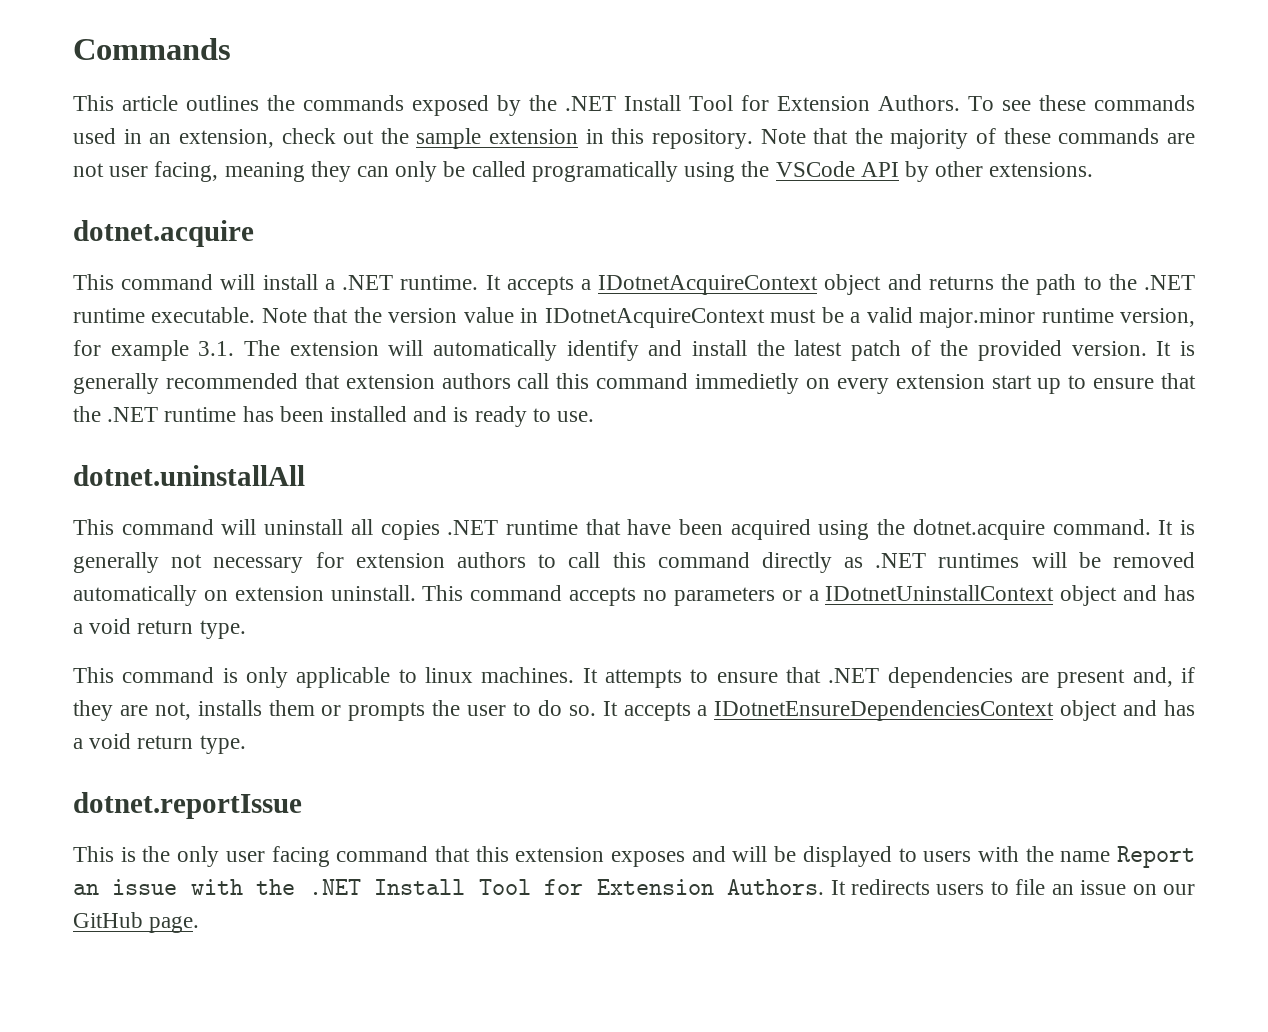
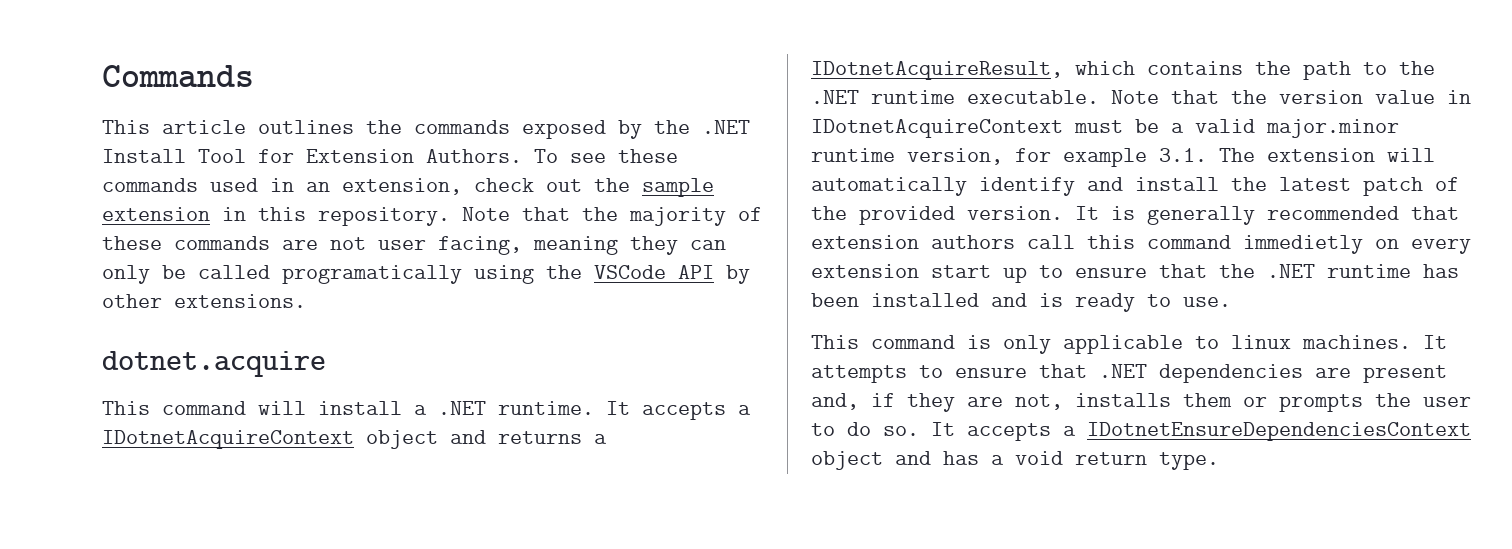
- It accepts a IDotnetAcquireContext object and returns the path to the .NET runtime executable.
+ It accepts a IDotnetAcquireContext object and returns a IDotnetAcquireResult, which contains the path to the .NET runtime executable.
- dotnet.uninstallAll
- This command will uninstall all copies .NET runtime that have been acquired using the dotnet.acquire command. It is generally not necessary for extension authors to call this command directly as .NET runtimes will be removed automatically on extension uninstall. This command accepts no parameters or a IDotnetUninstallContext object and has a void return type.
- dotnet.reportIssue
- This is the only user facing command that this extension exposes and will be displayed to users with the name Report an issue with the .NET Install Tool for Extension Authors. It redirects users to file an issue on our GitHub page.

